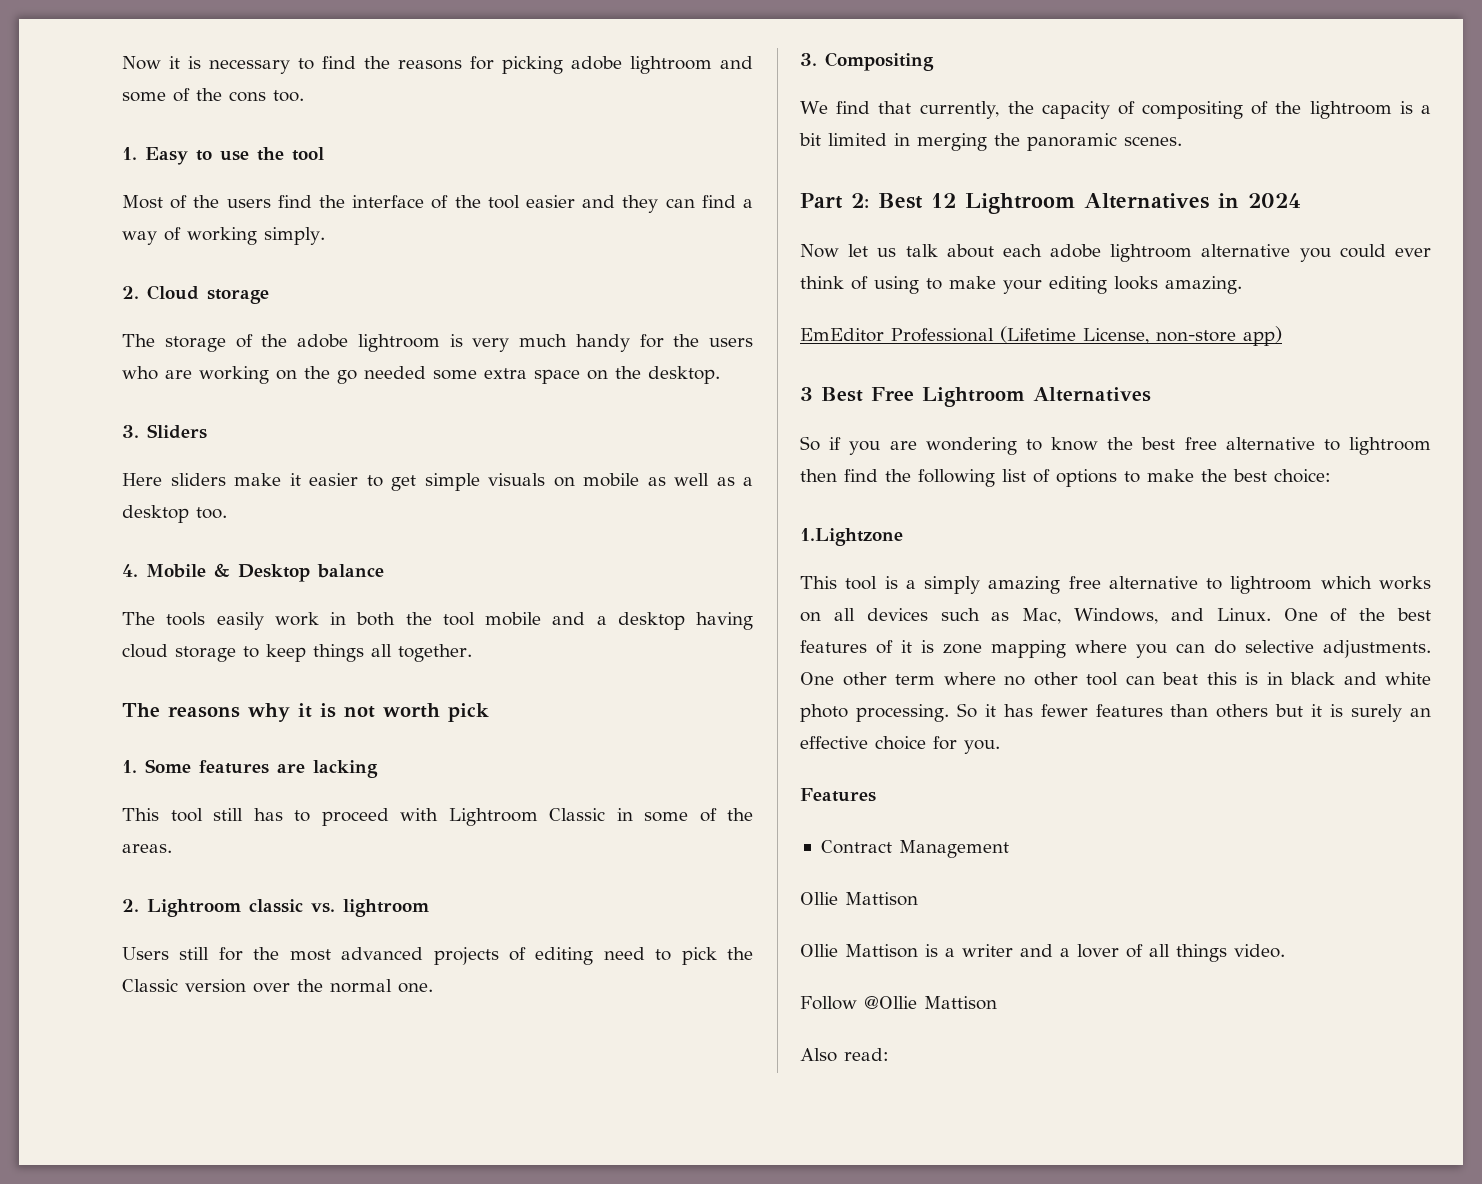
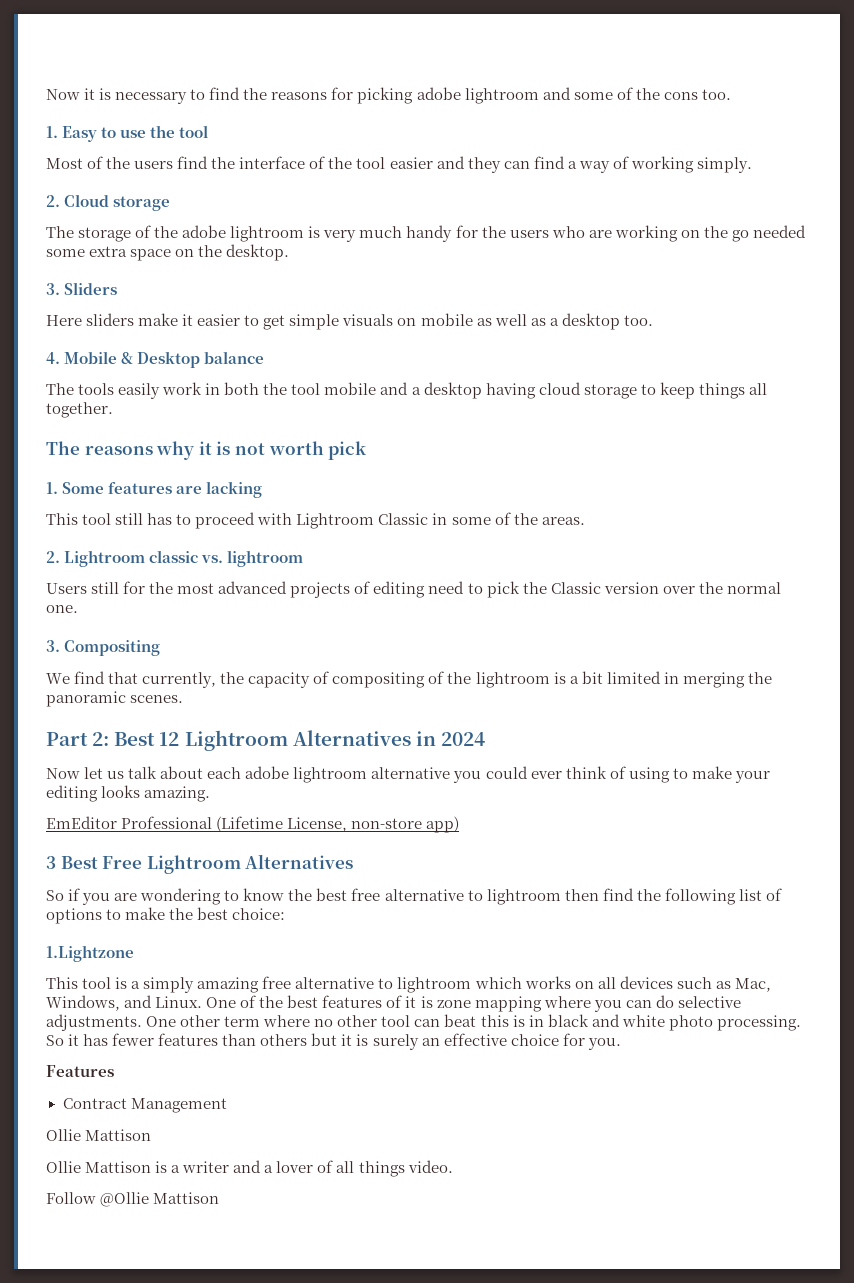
- Also read:

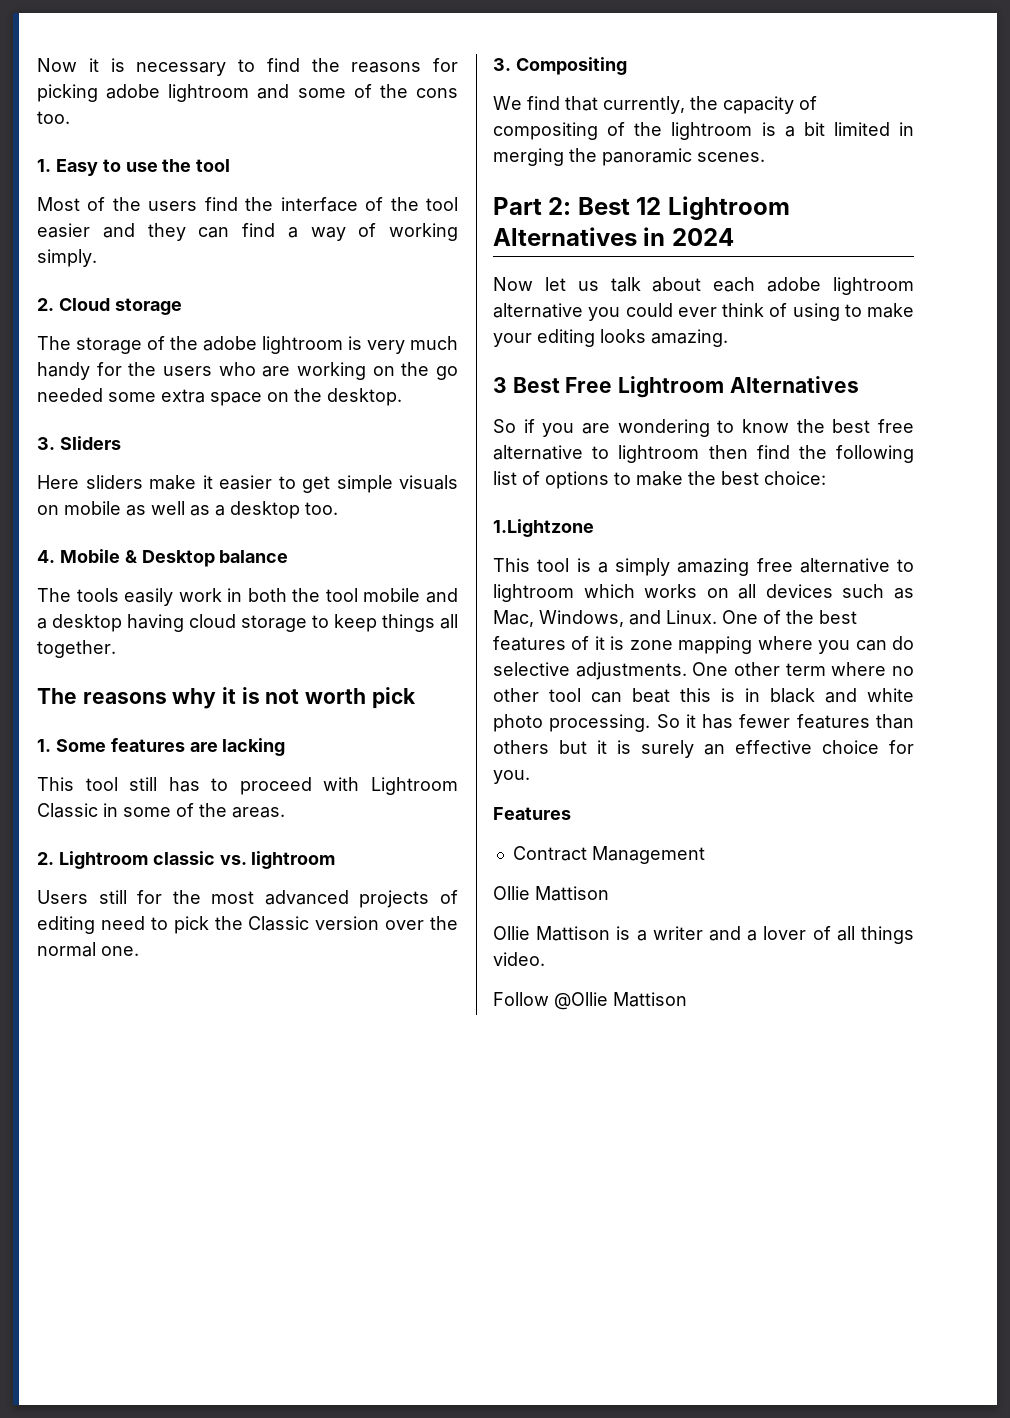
- EmEditor Professional (Lifetime License, non-store app)

